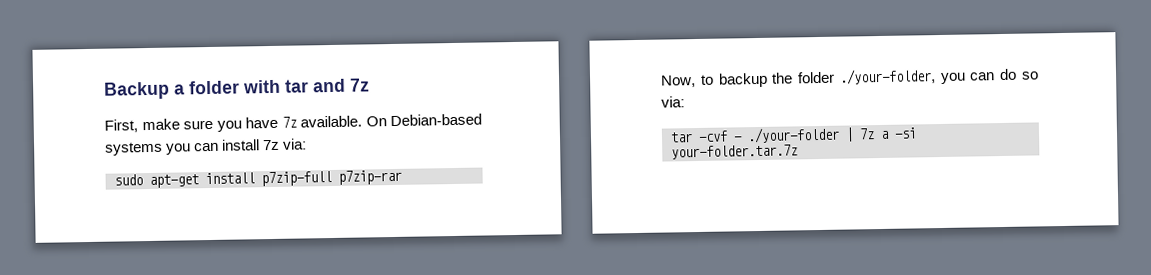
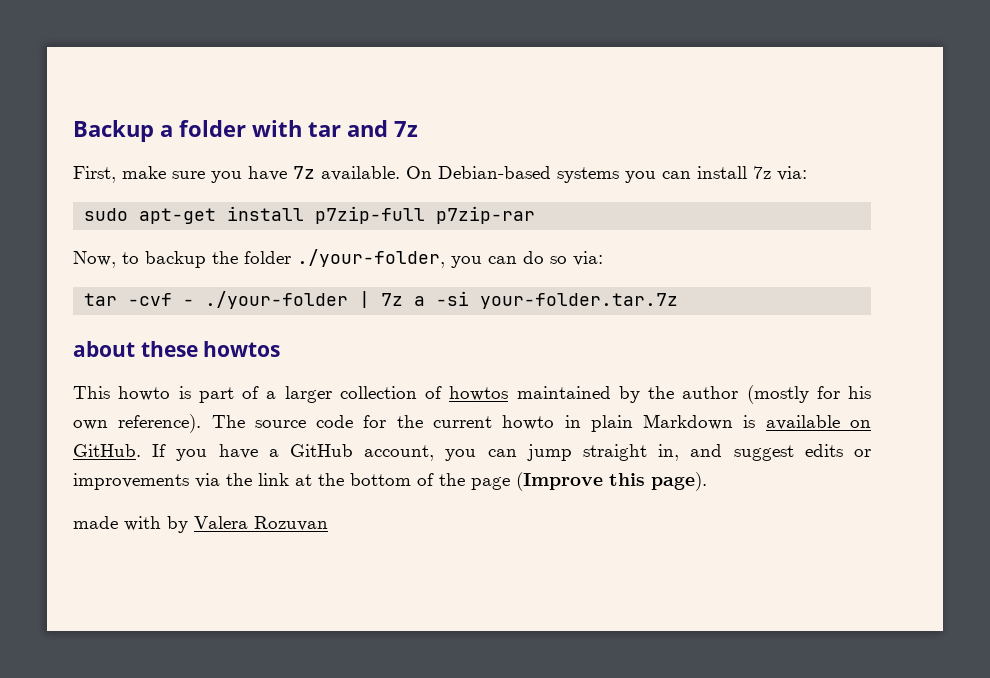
+ about these howtos
+ This howto is part of a larger collection of howtos maintained by the author (mostly for his own reference). The source code for the current howto in plain Markdown is available on GitHub. If you have a GitHub account, you can jump straight in, and suggest edits or improvements via the link at the bottom of the page (Improve this page).
+ made with by Valera Rozuvan

